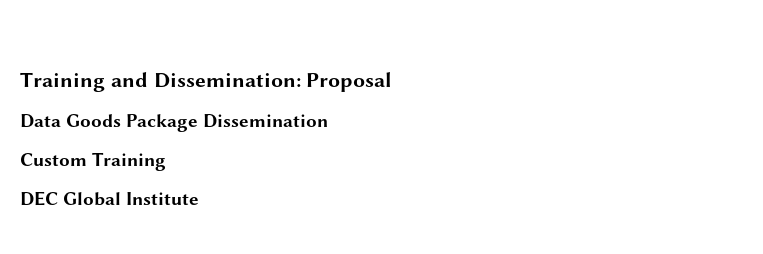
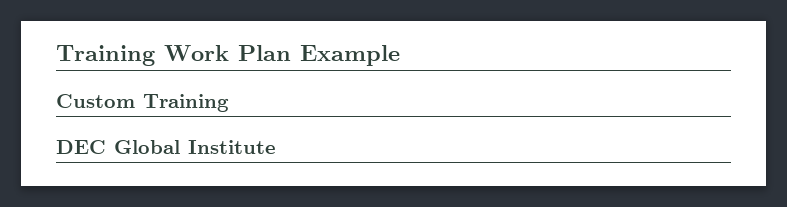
- Training and Dissemination: Proposal
- Data Goods Package Dissemination
+ Training Work Plan Example

